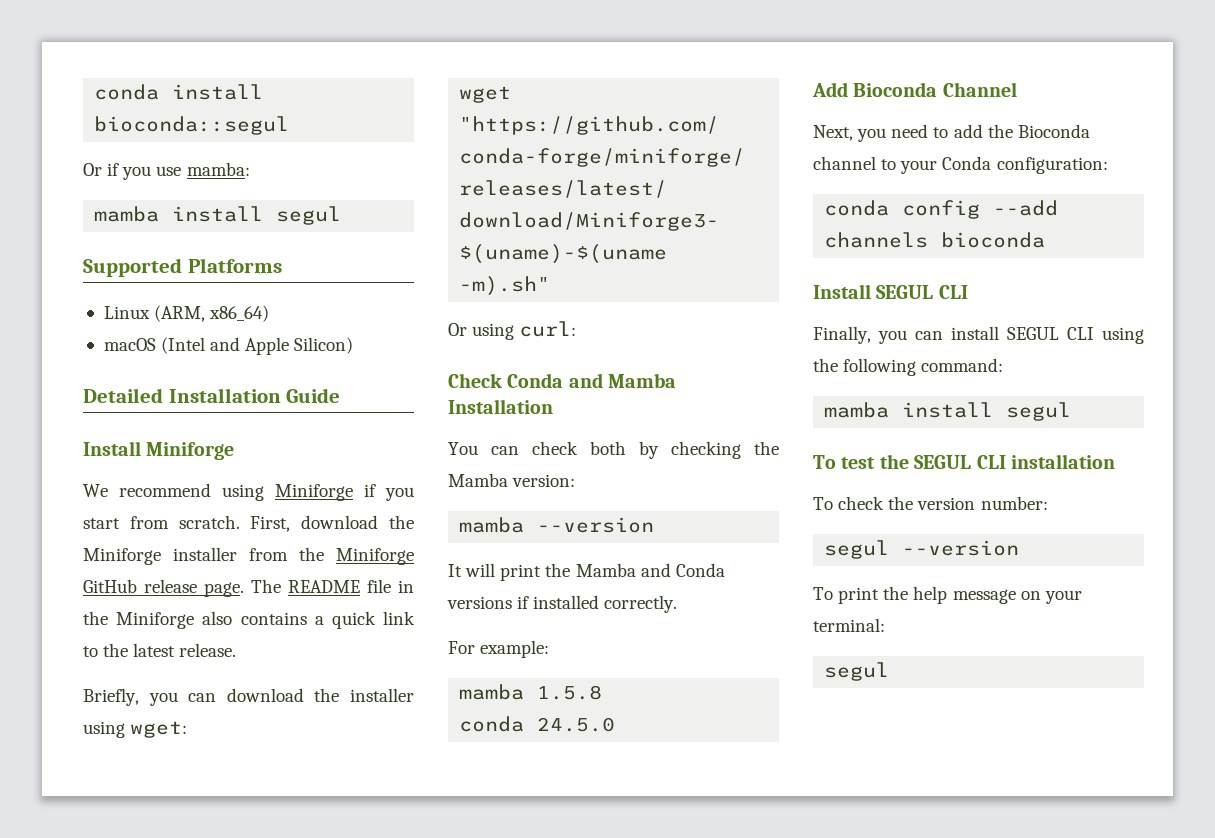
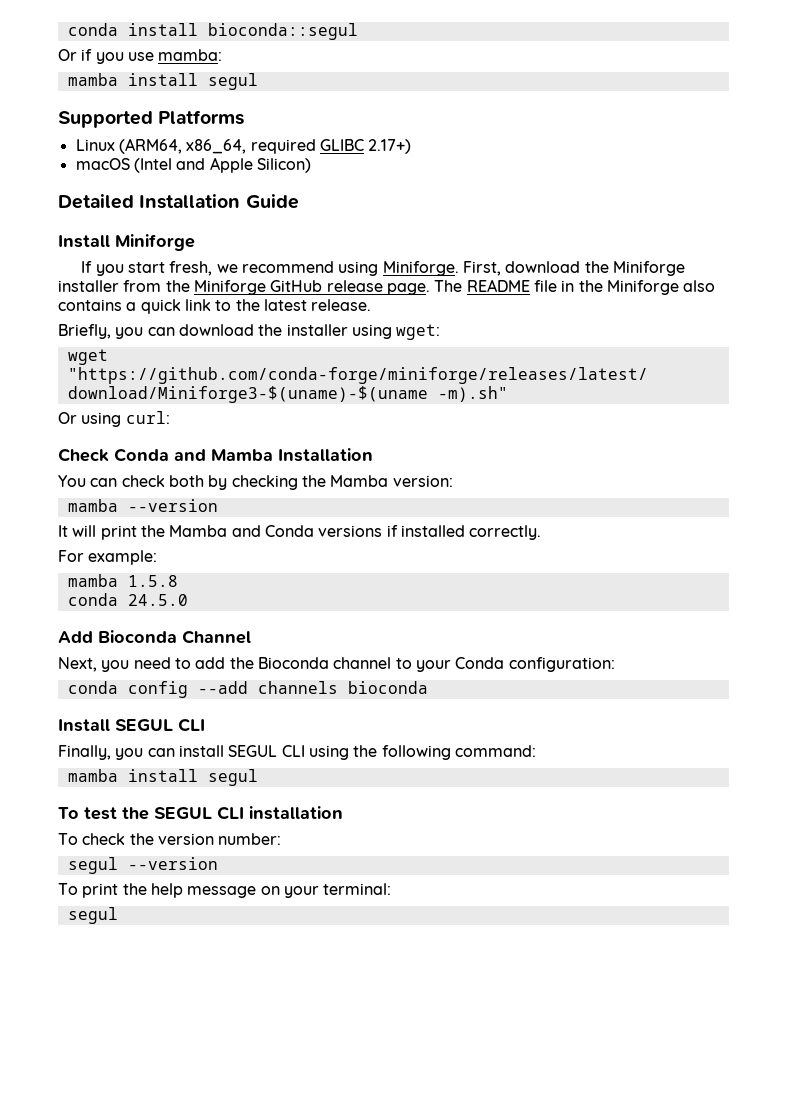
- Linux (ARM, x86_64)
+ Linux (ARM64, x86_64, required GLIBC 2.17+)
- We recommend using Miniforge if you start from scratch.
+ If you start fresh, we recommend using Miniforge.

